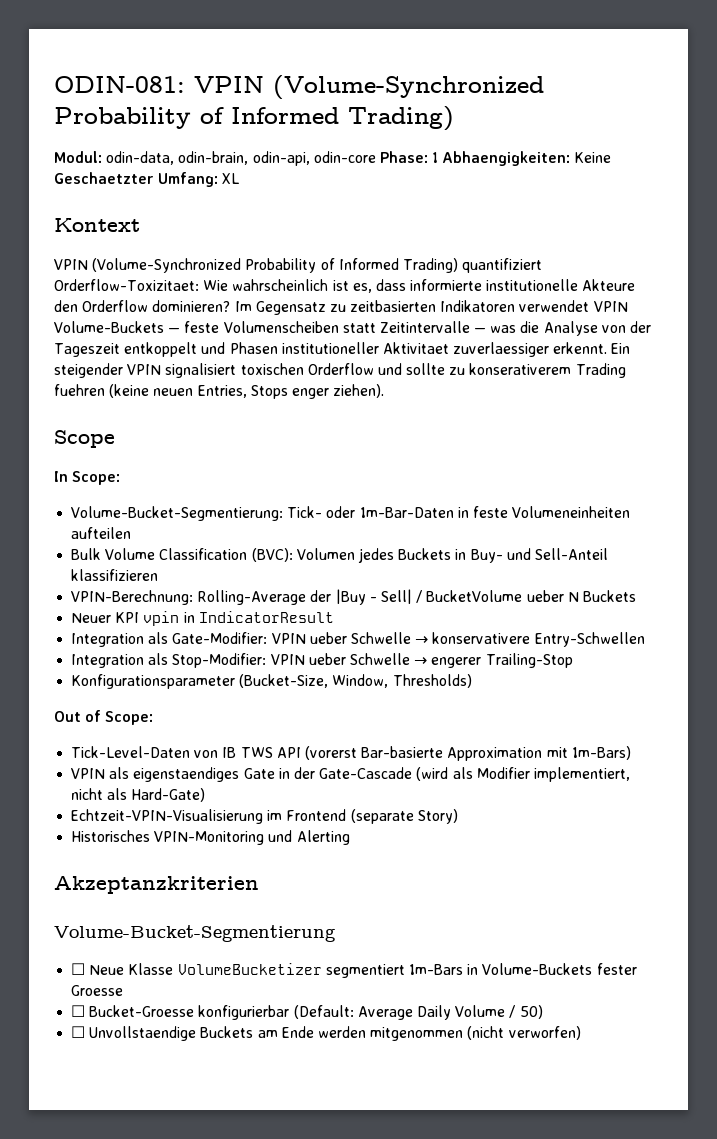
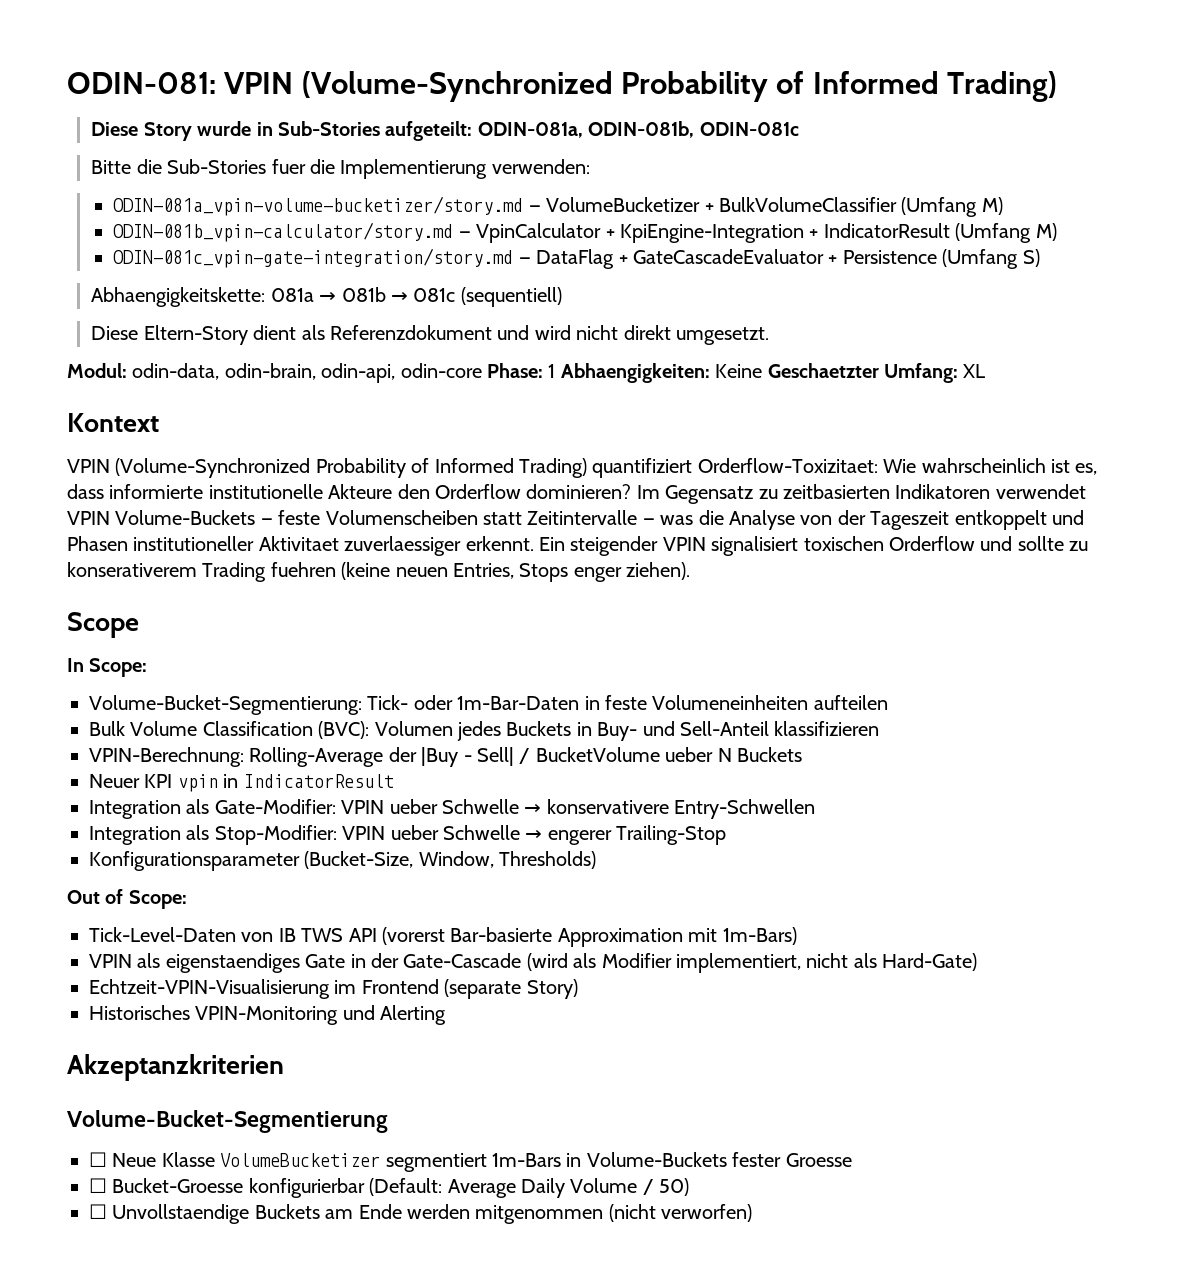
+ Diese Story wurde in Sub-Stories aufgeteilt: ODIN-081a, ODIN-081b, ODIN-081c
+ Bitte die Sub-Stories fuer die Implementierung verwenden:
+ ODIN-081a_vpin-volume-bucketizer/story.md — VolumeBucketizer + BulkVolumeClassifier (Umfang M)
+ ODIN-081b_vpin-calculator/story.md — VpinCalculator + KpiEngine-Integration + IndicatorResult (Umfang M)
+ ODIN-081c_vpin-gate-integration/story.md — DataFlag + GateCascadeEvaluator + Persistence (Umfang S)
+ Abhaengigkeitskette: 081a → 081b → 081c (sequentiell)
+ Diese Eltern-Story dient als Referenzdokument und wird nicht direkt umgesetzt.

